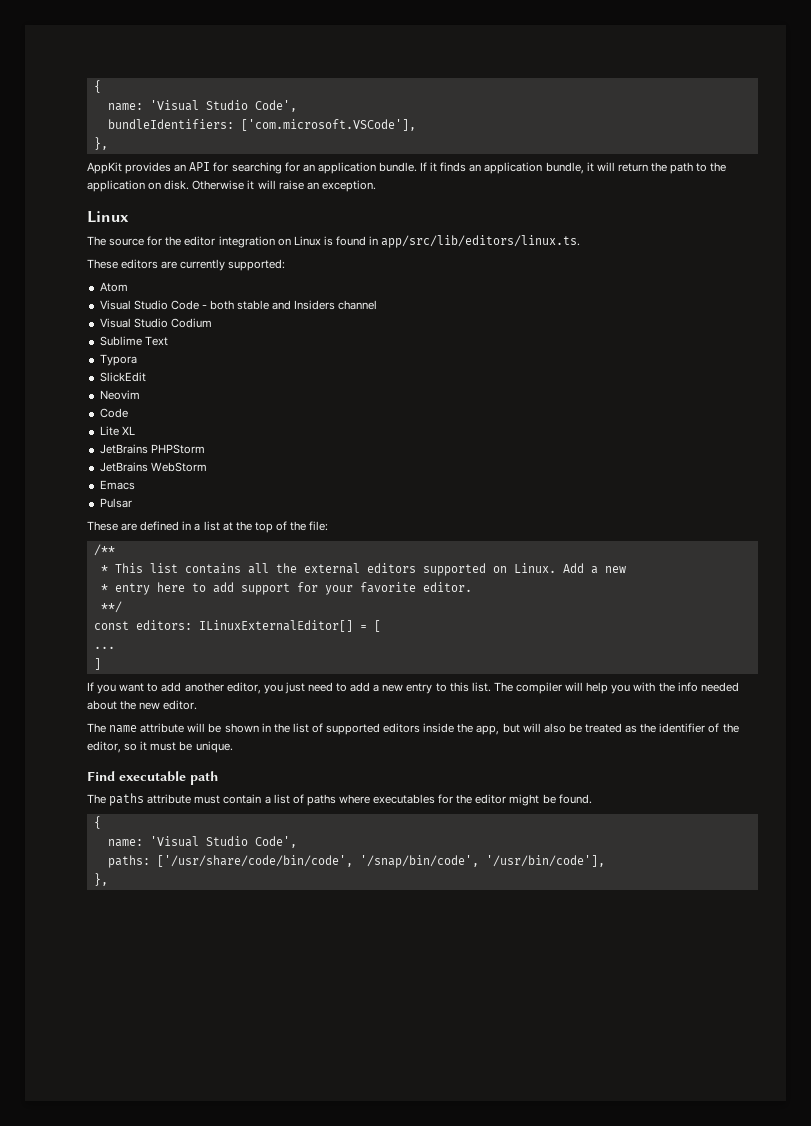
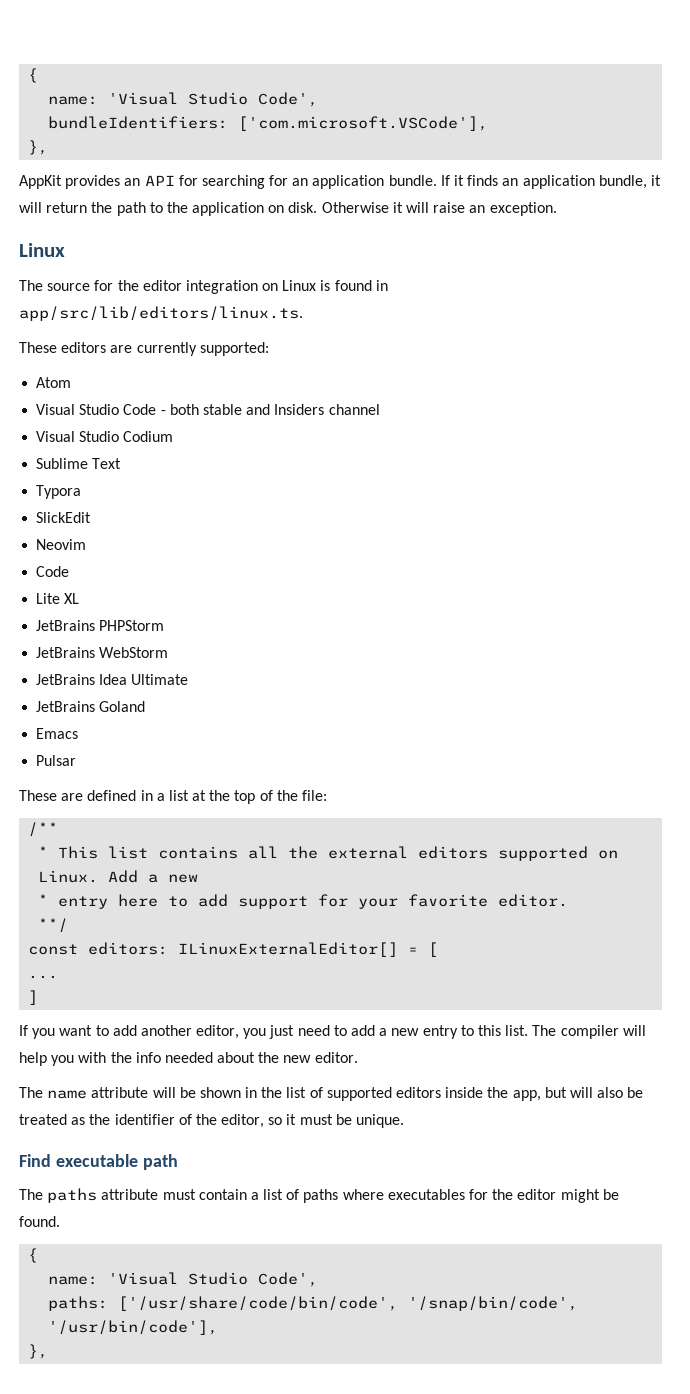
+ JetBrains Idea Ultimate
+ JetBrains Goland

